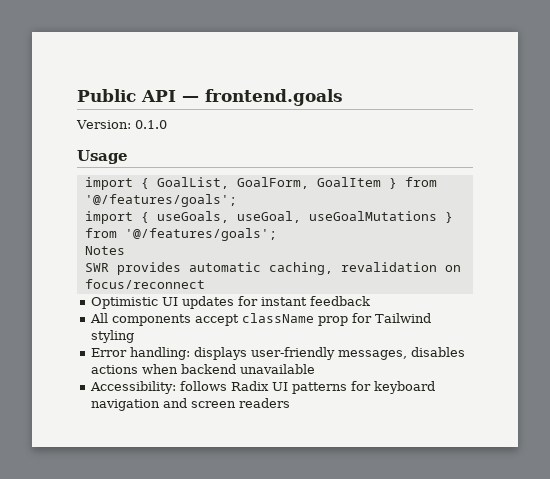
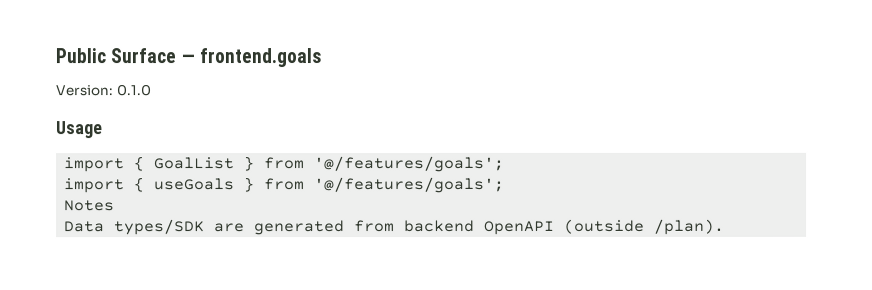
- Public API — frontend.goals
+ Public Surface — frontend.goals
- import { GoalList, GoalForm, GoalItem } from '@/features/goals';
+ import { GoalList } from '@/features/goals';
- import { useGoals, useGoal, useGoalMutations } from '@/features/goals';
+ import { useGoals } from '@/features/goals';
- SWR provides automatic caching, revalidation on focus/reconnect
- Optimistic UI updates for instant feedback
- All components accept className prop for Tailwind styling
- Error handling: displays user-friendly messages, disables actions when backend unavailable
- Accessibility: follows Radix UI patterns for keyboard navigation and screen readers
+ Data types/SDK are generated from backend OpenAPI (outside /plan).

